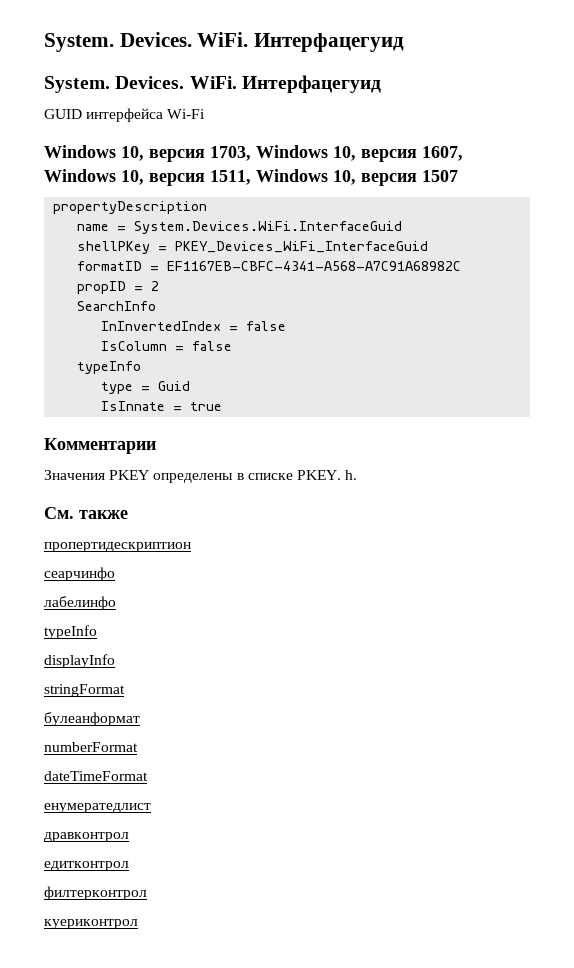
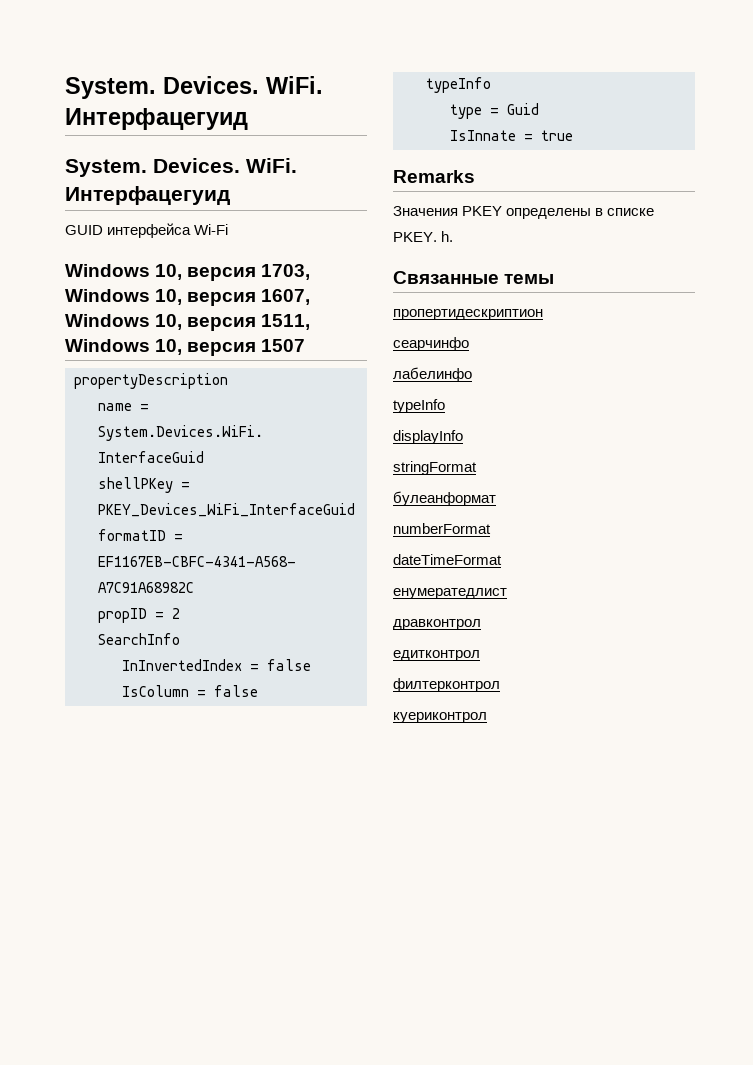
- Комментарии
+ Remarks
- См. также
+ Связанные темы

